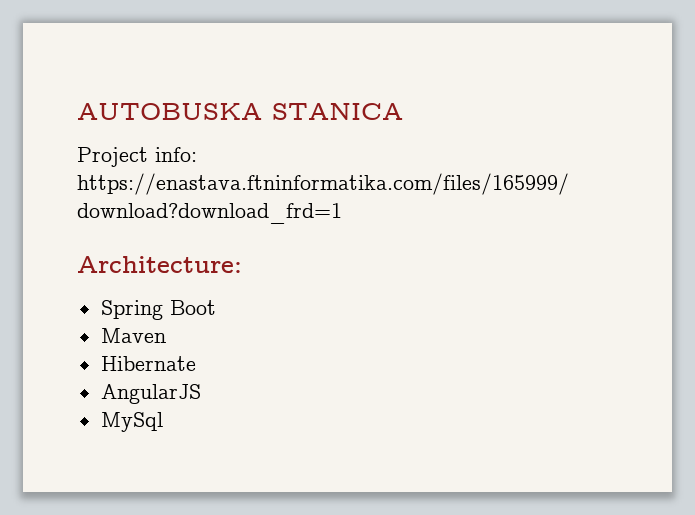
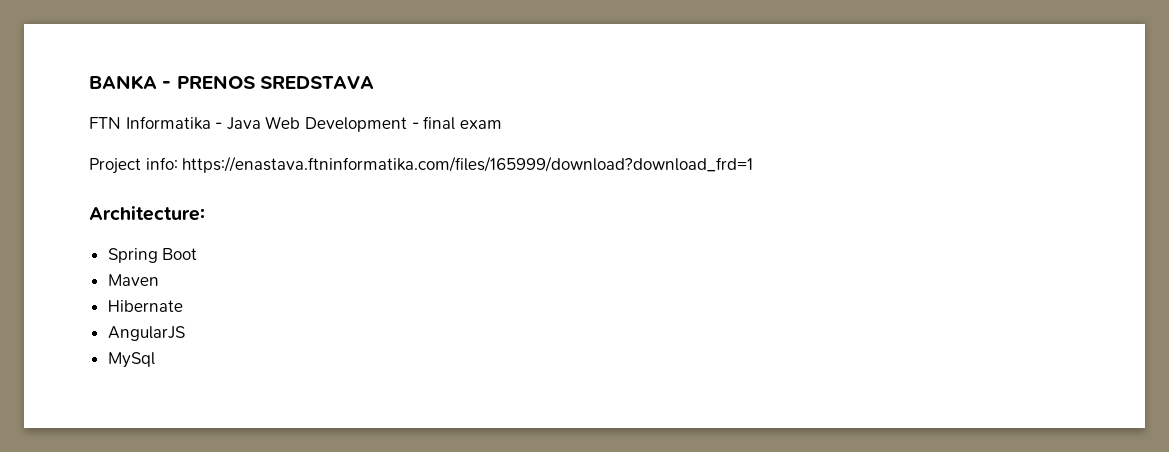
- AUTOBUSKA STANICA
+ BANKA - PRENOS SREDSTAVA
+ FTN Informatika - Java Web Development - final exam

